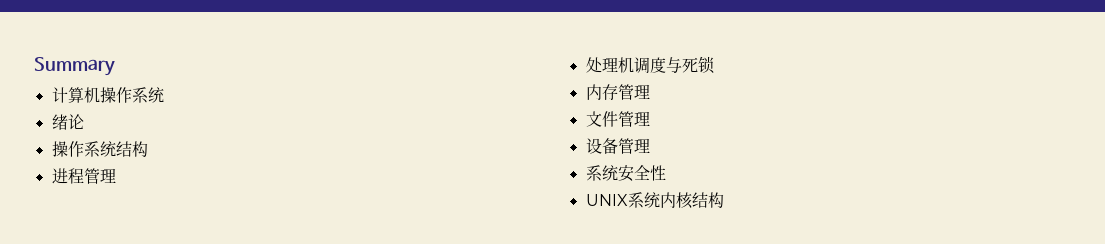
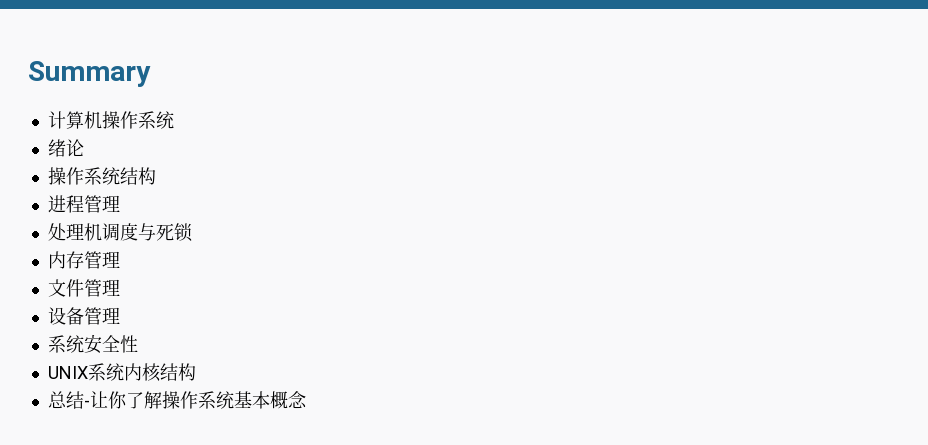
+ 总结-让你了解操作系统基本概念

